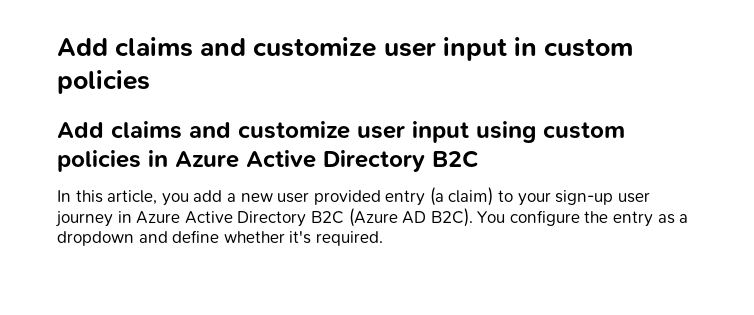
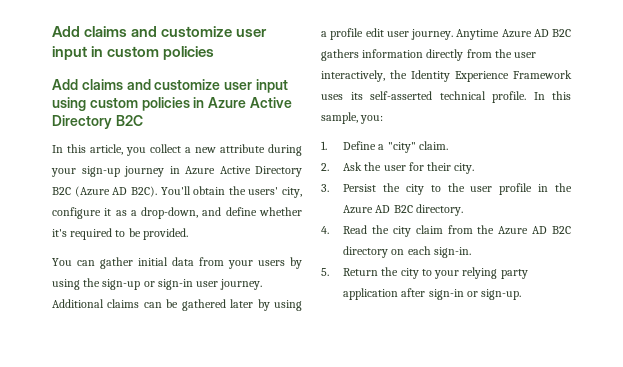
- In this article, you add a new user provided entry (a claim) to your sign-up user journey in Azure Active Directory B2C (Azure AD B2C).
+ In this article, you collect a new attribute during your sign-up journey in Azure Active Directory B2C (Azure AD B2C).
- You configure the entry as a dropdown and define whether it's required.
+ You'll obtain the users' city, configure it as a drop-down, and define whether it's required to be provided.
+ You can gather initial data from your users by using the sign-up or sign-in user journey. Additional claims can be gathered later by using a profile edit user journey. Anytime Azure AD B2C gathers information directly from the user interactively, the Identity Experience Framework uses its self-asserted technical profile. In this sample, you:
+ 1. Define a "city" claim.
+ 2. Ask the user for their city.
+ 3. Persist the city to the user profile in the Azure AD B2C directory.
+ 4. Read the city claim from the Azure AD B2C directory on each sign-in.
+ 5. Return the city to your relying party application after sign-in or sign-up.

